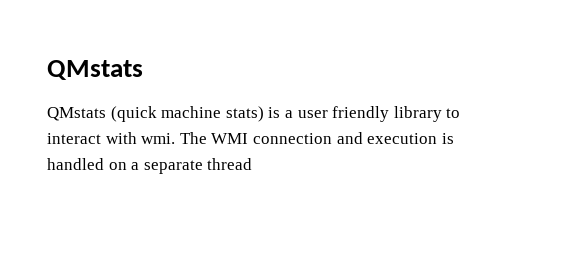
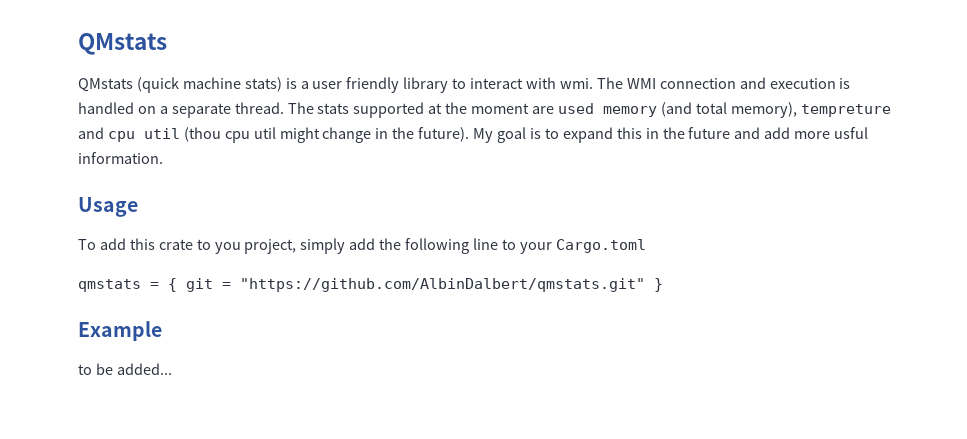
- The WMI connection and execution is handled on a separate thread
+ The WMI connection and execution is handled on a separate thread. The stats supported at the moment are used memory (and total memory), tempreture and cpu util (thou cpu util might change in the future). My goal is to expand this in the future and add more usful information.
+ Usage
+ To add this crate to you project, simply add the following line to your Cargo.toml
+ qmstats = { git = "https://github.com/AlbinDalbert/qmstats.git" }
+ Example
+ to be added...

